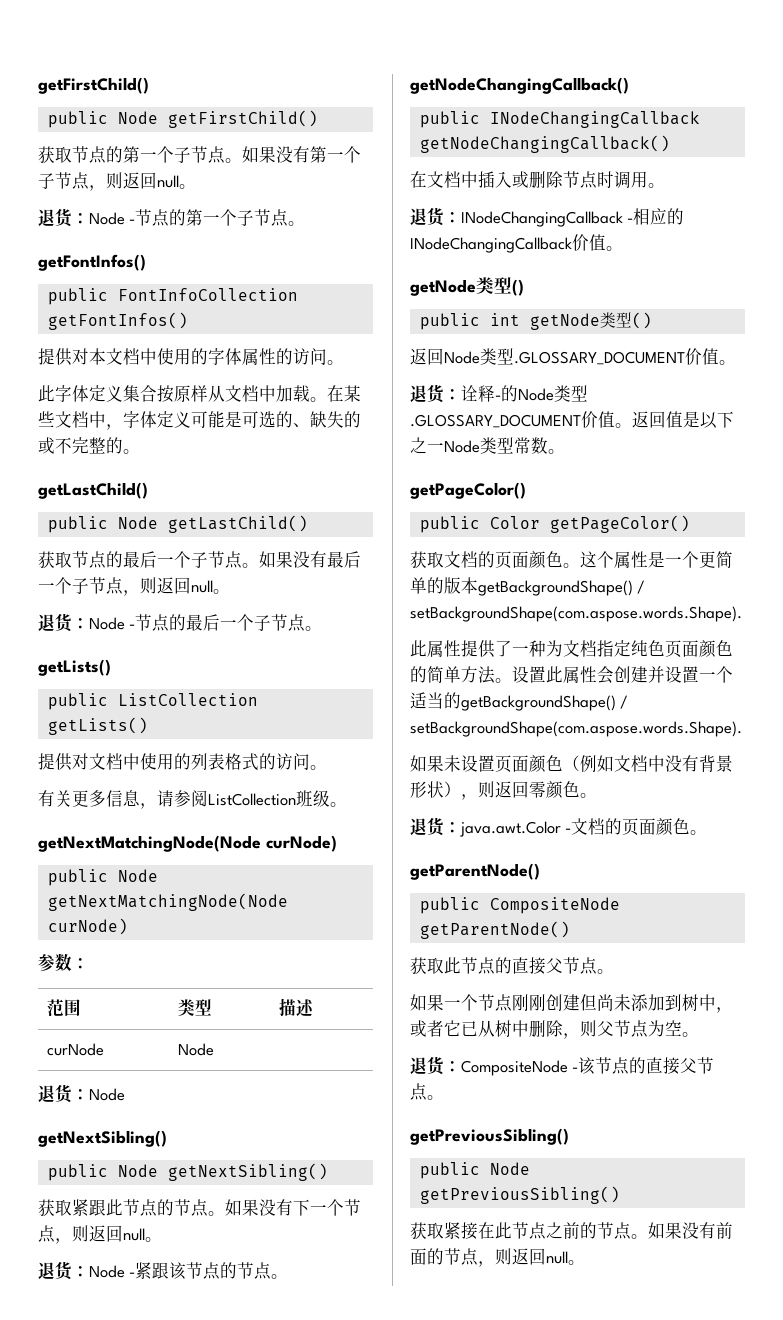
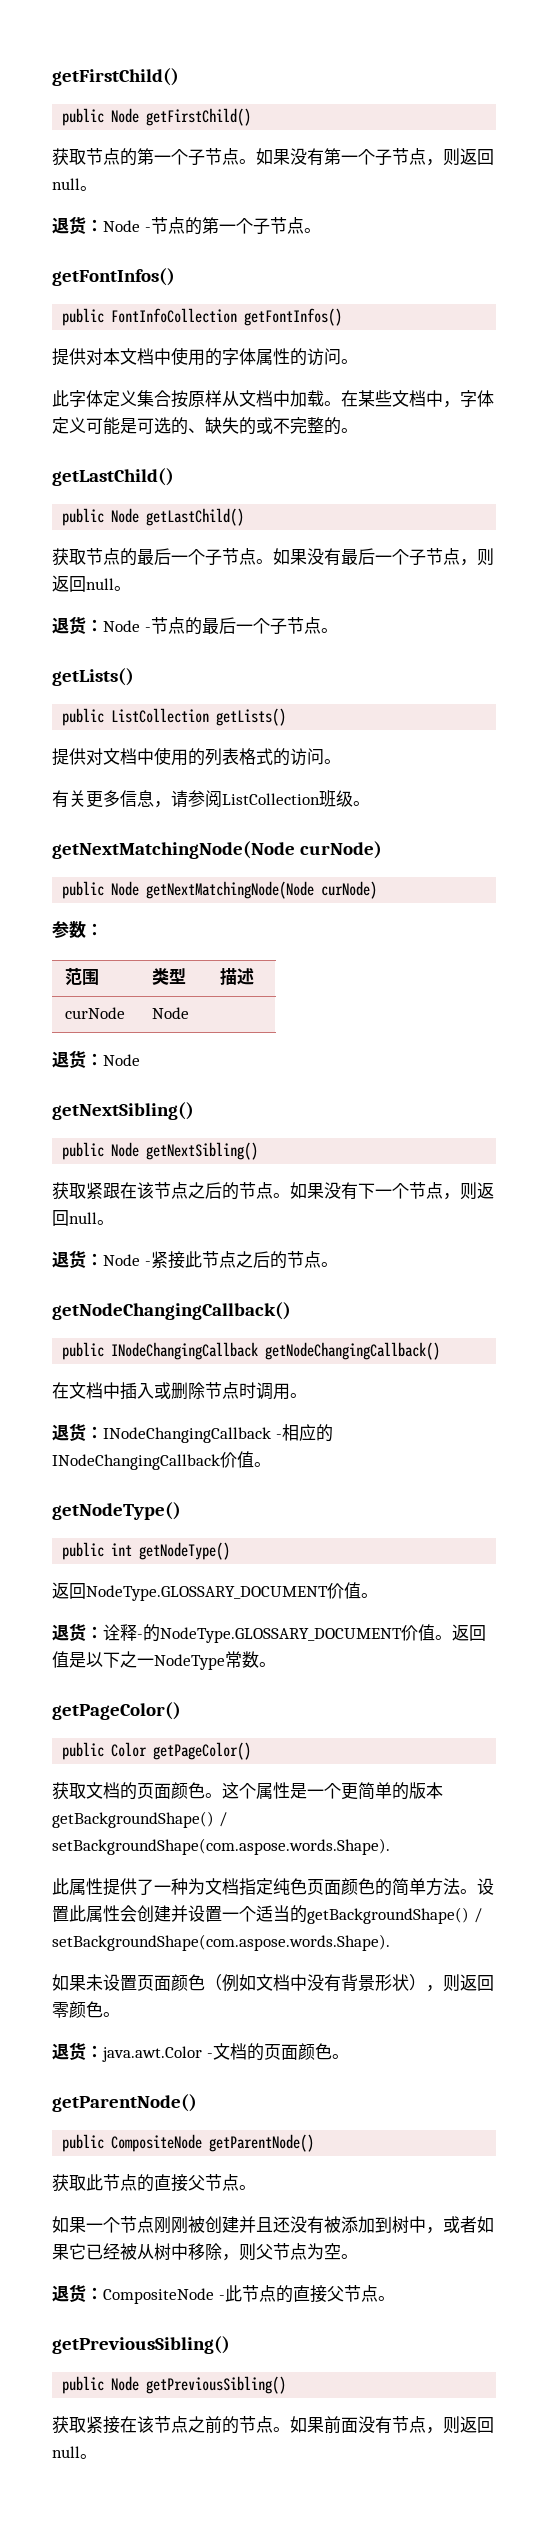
- 获取紧跟此节点的节点。
+ 获取紧跟在该节点之后的节点。
- 退货：Node -紧跟该节点的节点。
+ 退货：Node -紧接此节点之后的节点。
  退货：INodeChangingCallback -相应的INodeChangingCallback价值。
- getNode类型()
+ getNodeType()
- public int getNode类型()
- 返回Node类型.GLOSSARY_DOCUMENT价值。
+ public int getNodeType()
+ 返回NodeType.GLOSSARY_DOCUMENT价值。
- 退货：诠释-的Node类型.GLOSSARY_DOCUMENT价值。
+ 退货：诠释-的NodeType.GLOSSARY_DOCUMENT价值。
- 返回值是以下之一Node类型常数。
+ 返回值是以下之一NodeType常数。
- 如果一个节点刚刚创建但尚未添加到树中，或者它已从树中删除，则父节点为空。
+ 如果一个节点刚刚被创建并且还没有被添加到树中，或者如果它已经被从树中移除，则父节点为空。
- 退货：CompositeNode -该节点的直接父节点。
+ 退货：CompositeNode -此节点的直接父节点。
- 获取紧接在此节点之前的节点。
+ 获取紧接在该节点之前的节点。
- 如果没有前面的节点，则返回null。
+ 如果前面没有节点，则返回null。

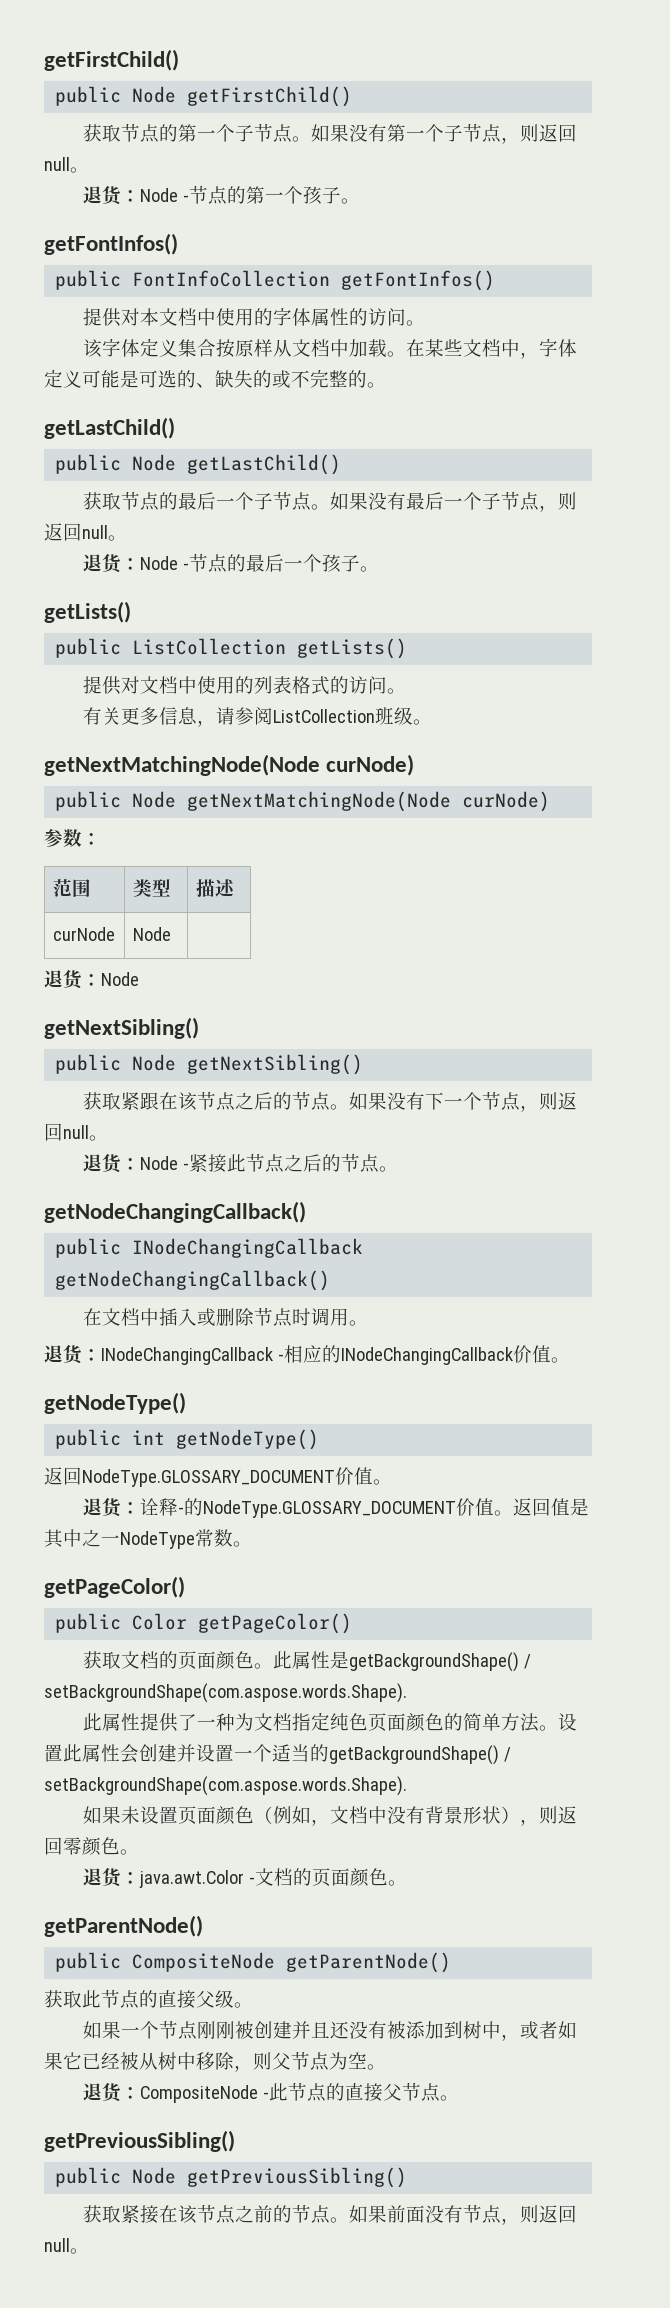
- 退货：Node -节点的第一个子节点。
+ 退货：Node -节点的第一个孩子。
- 此字体定义集合按原样从文档中加载。
+ 该字体定义集合按原样从文档中加载。
- 退货：Node -节点的最后一个子节点。
+ 退货：Node -节点的最后一个孩子。
- 返回值是以下之一NodeType常数。
+ 返回值是其中之一NodeType常数。
- 这个属性是一个更简单的版本getBackgroundShape() / setBackgroundShape(com.aspose.words.Shape).
+ 此属性是getBackgroundShape() / setBackgroundShape(com.aspose.words.Shape).
- 如果未设置页面颜色（例如文档中没有背景形状），则返回零颜色。
+ 如果未设置页面颜色（例如，文档中没有背景形状），则返回零颜色。
- 获取此节点的直接父节点。
+ 获取此节点的直接父级。

